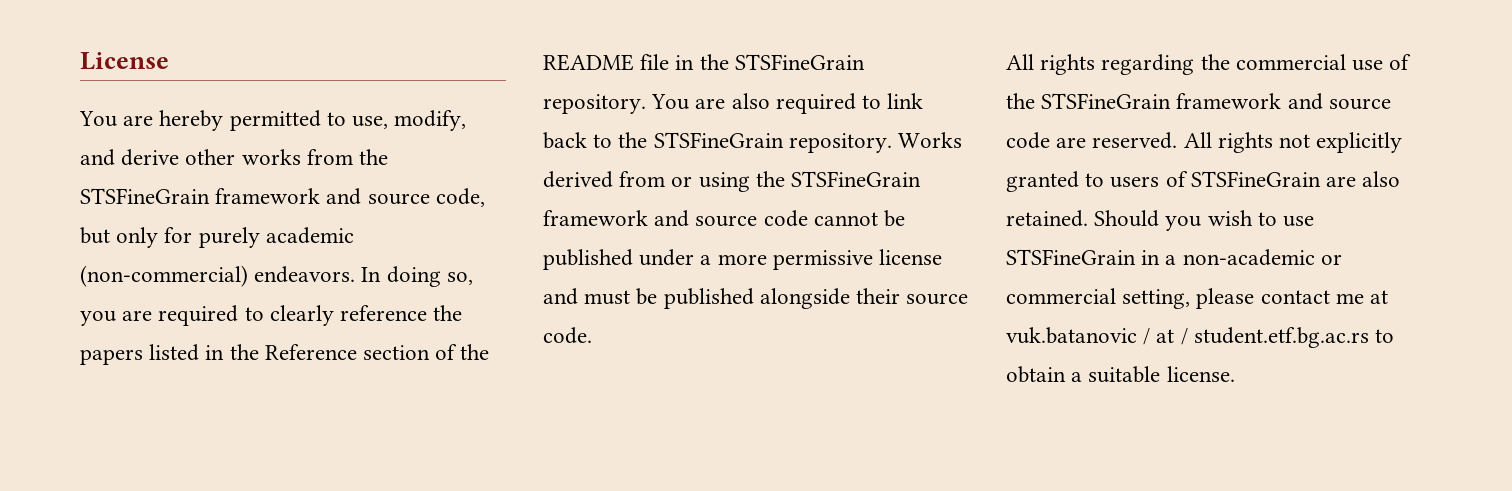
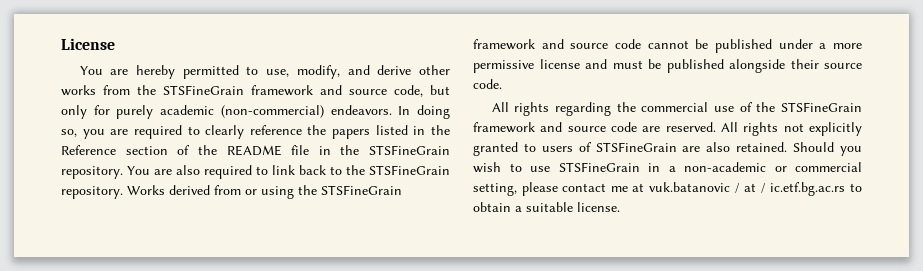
- Should you wish to use STSFineGrain in a non-academic or commercial setting, please contact me at vuk.batanovic / at / student.etf.bg.ac.rs to obtain a suitable license.
+ Should you wish to use STSFineGrain in a non-academic or commercial setting, please contact me at vuk.batanovic / at / ic.etf.bg.ac.rs to obtain a suitable license.

